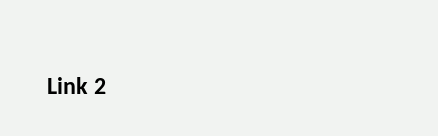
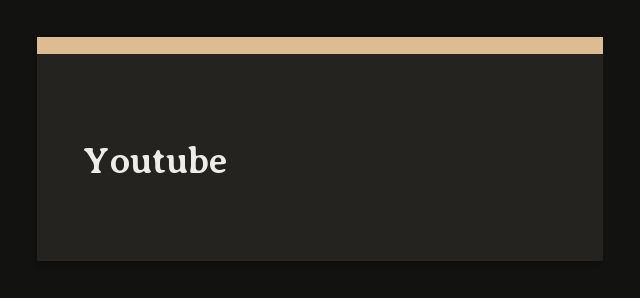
- Link 2
+ Youtube

